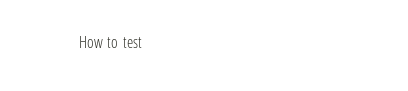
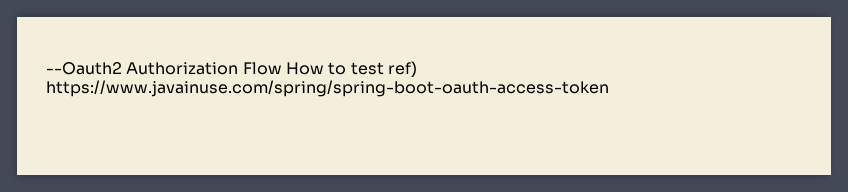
- How to test
+ --Oauth2 Authorization Flow How to test ref) https://www.javainuse.com/spring/spring-boot-oauth-access-token

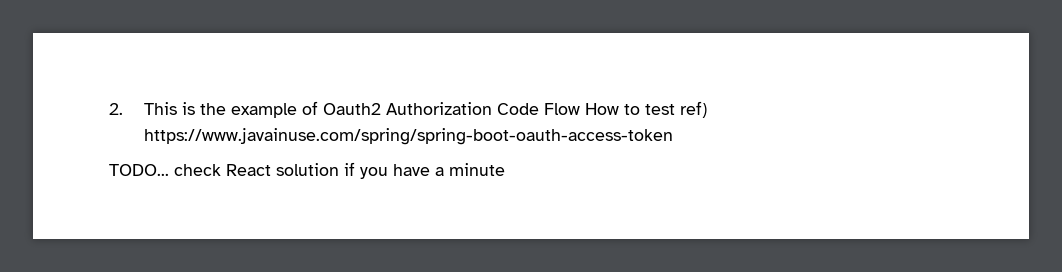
- --Oauth2 Authorization Flow How to test ref) https://www.javainuse.com/spring/spring-boot-oauth-access-token
+ 2. This is the example of Oauth2 Authorization Code Flow How to test ref) https://www.javainuse.com/spring/spring-boot-oauth-access-token
+ TODO... check React solution if you have a minute

